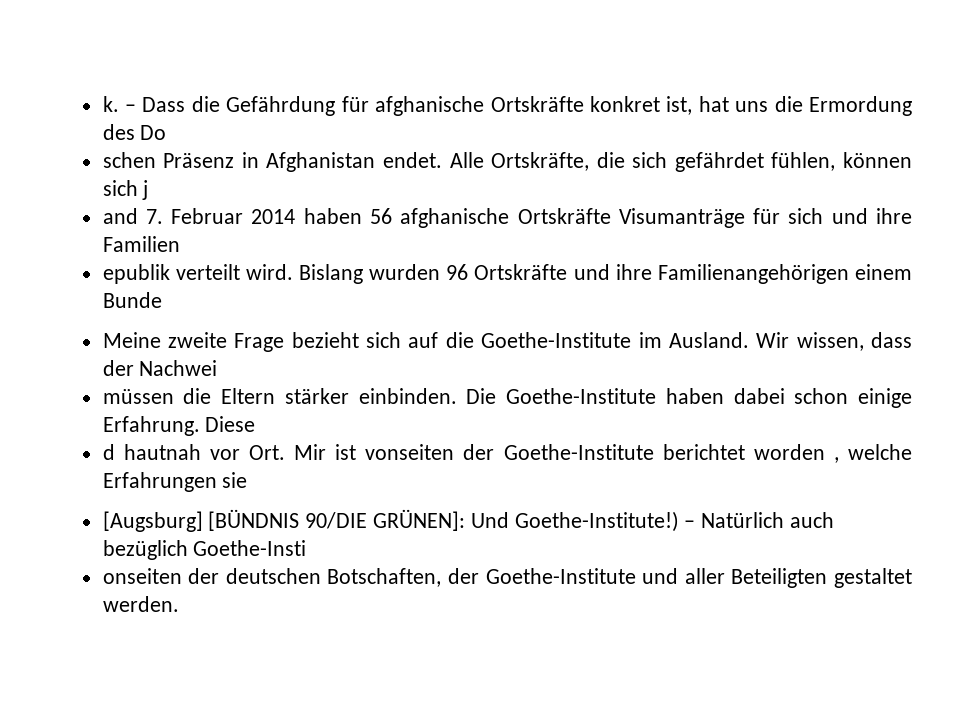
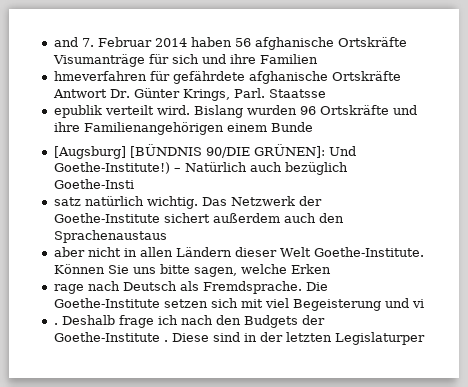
- k. – Dass die Gefährdung für afghanische Ortskräfte konkret ist, hat uns die Ermordung des Do
- schen Präsenz in Afghanistan endet. Alle Ortskräfte, die sich gefährdet fühlen, können sich j
+ hmeverfahren für gefährdete afghanische Ortskräfte Antwort Dr. Günter Krings, Parl. Staatsse
- Meine zweite Frage bezieht sich auf die Goethe-Institute im Ausland. Wir wissen, dass der Nachwei
- müssen die Eltern stärker einbinden. Die Goethe-Institute haben dabei schon einige Erfahrung. Diese
- d hautnah vor Ort. Mir ist vonseiten der Goethe-Institute berichtet worden , welche Erfahrungen sie
- onseiten der deutschen Botschaften, der Goethe-Institute und aller Beteiligten gestaltet werden.
+ satz natürlich wichtig. Das Netzwerk der Goethe-Institute sichert außerdem auch den Sprachenaustaus
+ aber nicht in allen Ländern dieser Welt Goethe-Institute. Können Sie uns bitte sagen, welche Erken
+ rage nach Deutsch als Fremdsprache. Die Goethe-Institute setzen sich mit viel Begeisterung und vi
+ . Deshalb frage ich nach den Budgets der Goethe-Institute . Diese sind in der letzten Legislaturper

